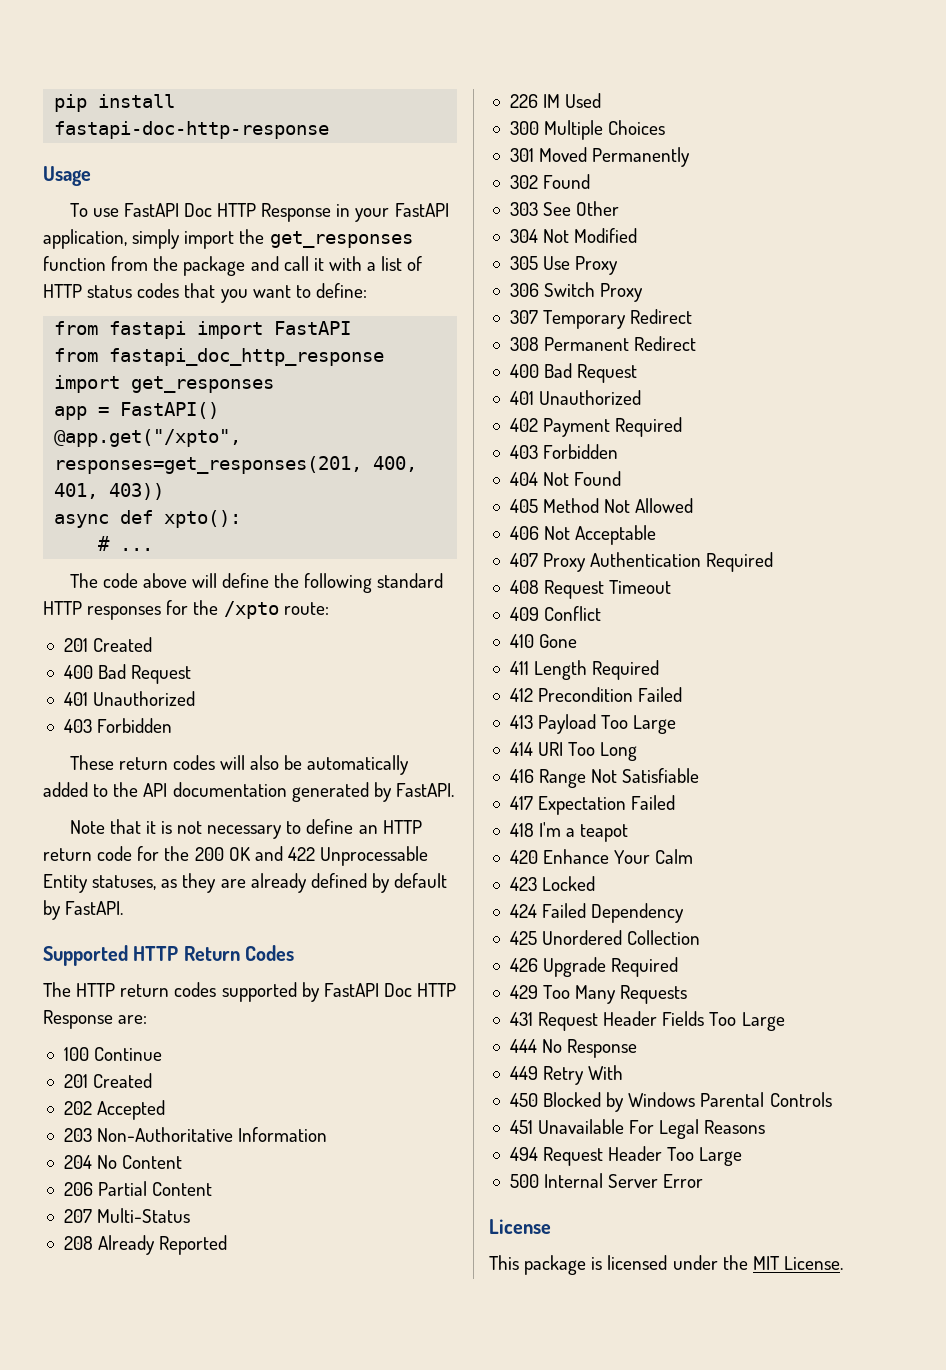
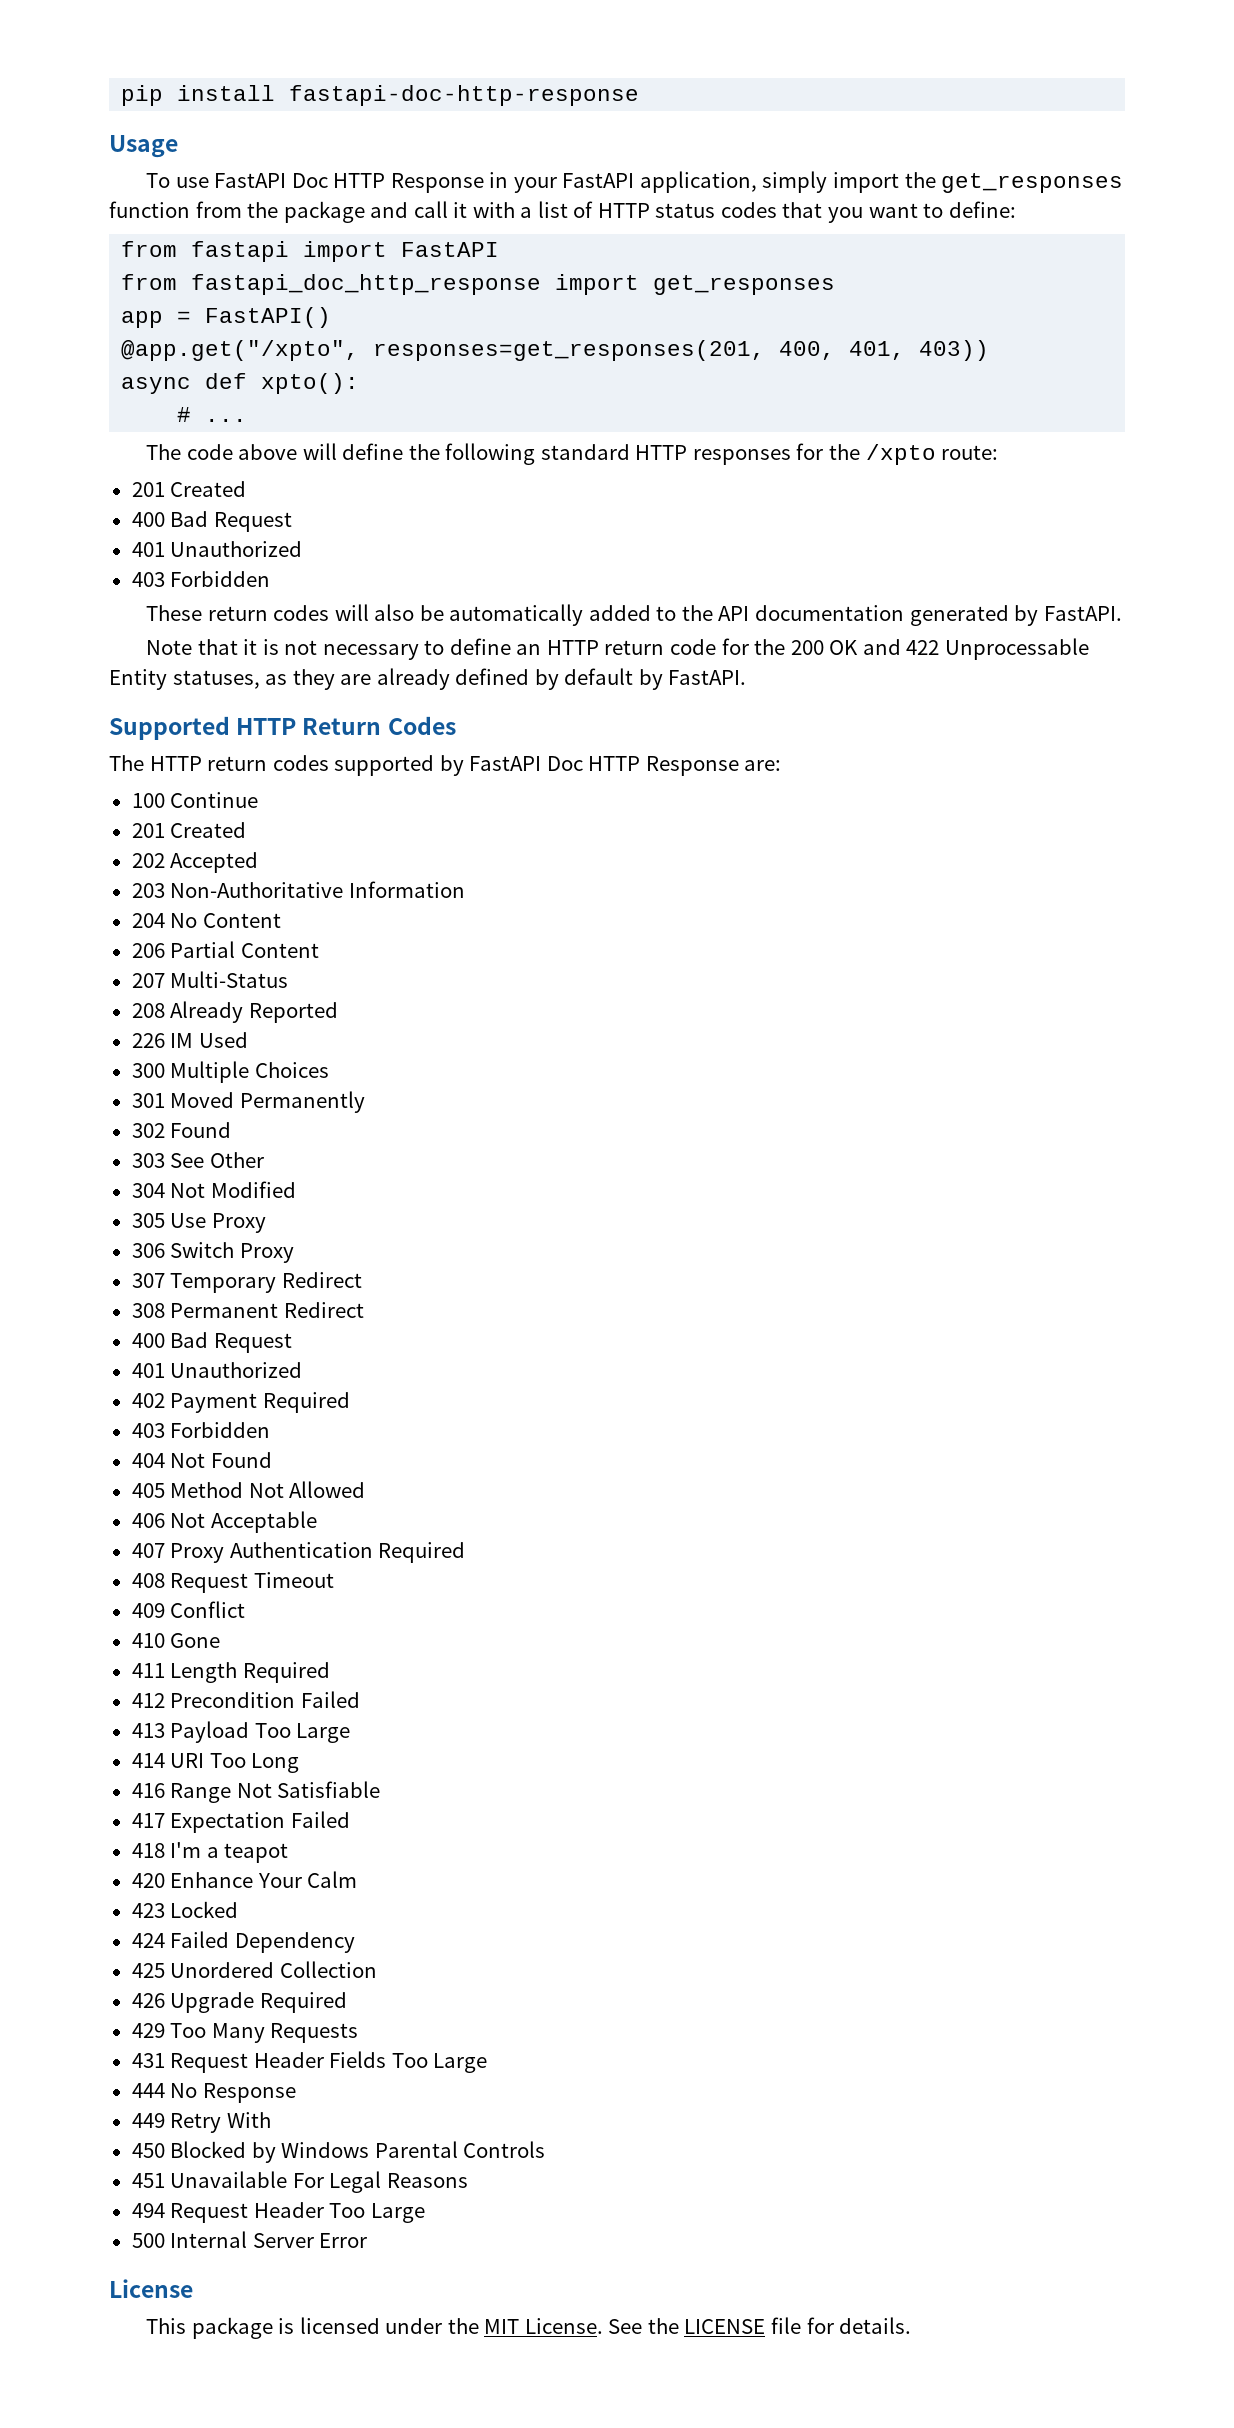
+ See the LICENSE file for details.

